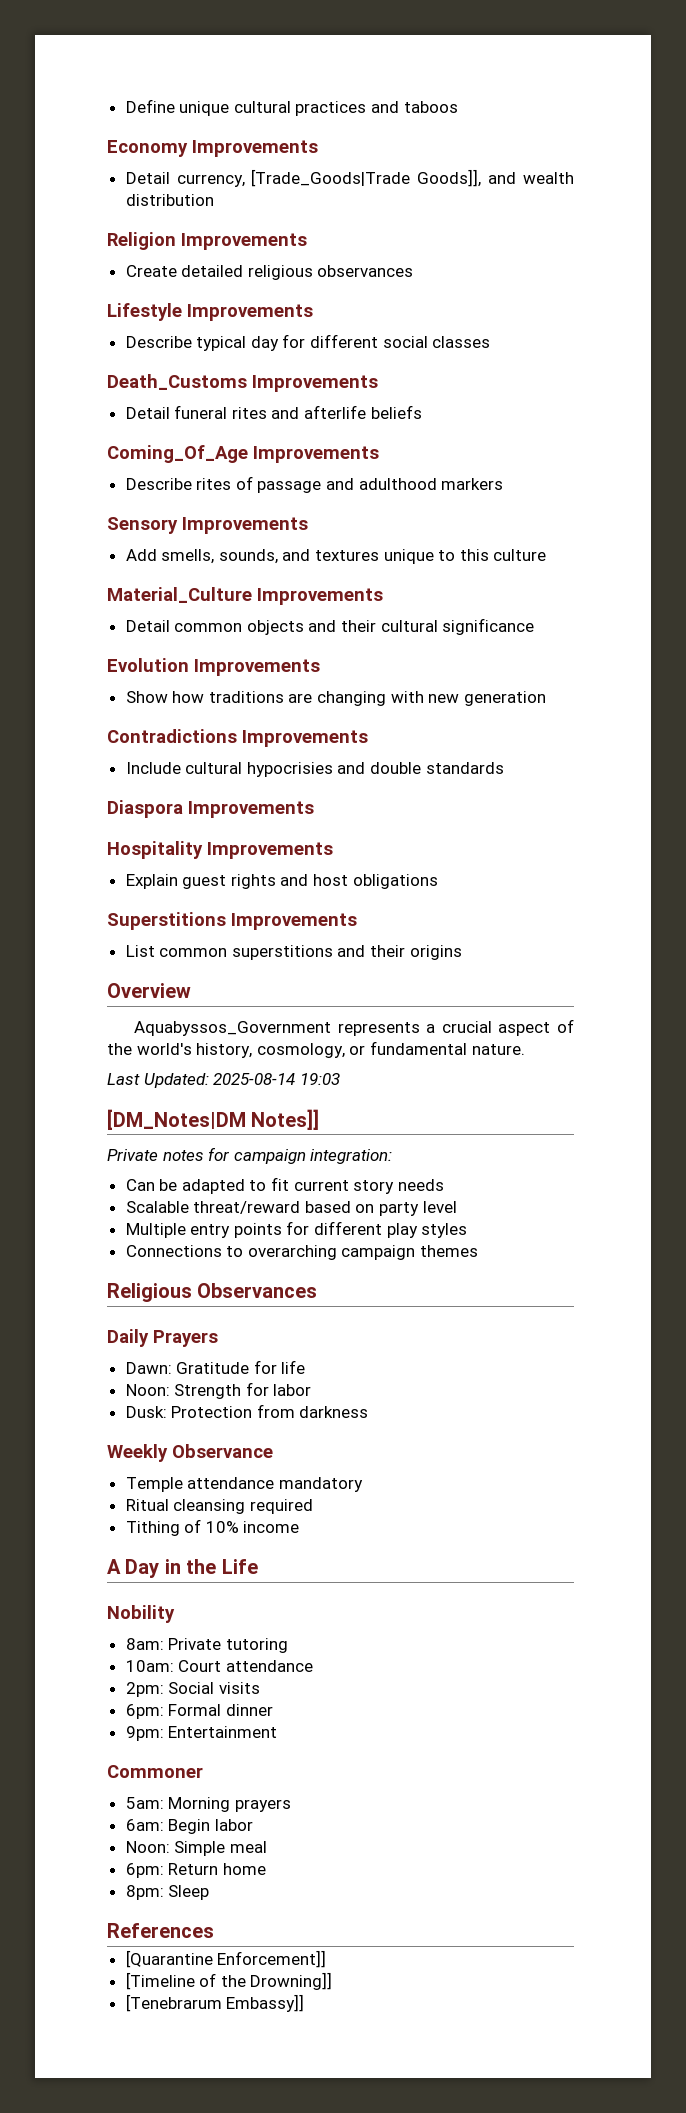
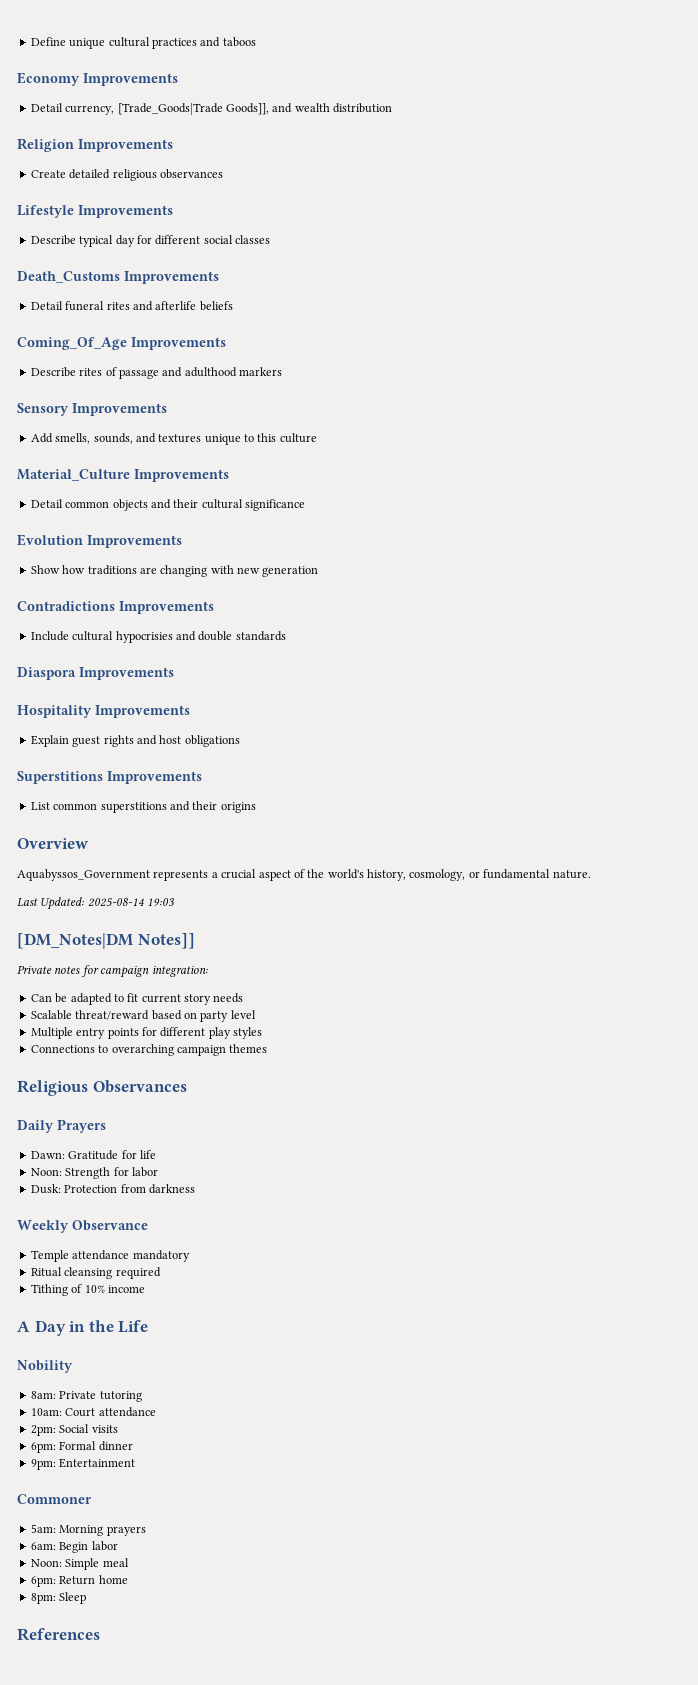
- [Quarantine Enforcement]]
- [Timeline of the Drowning]]
- [Tenebrarum Embassy]]

